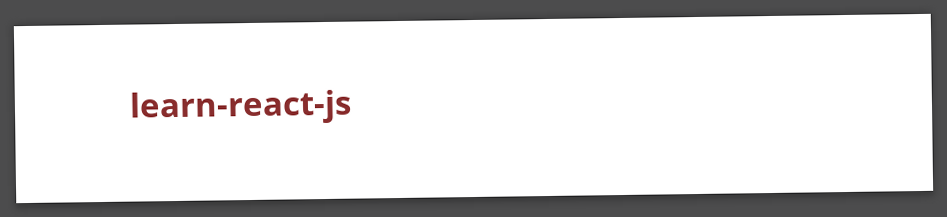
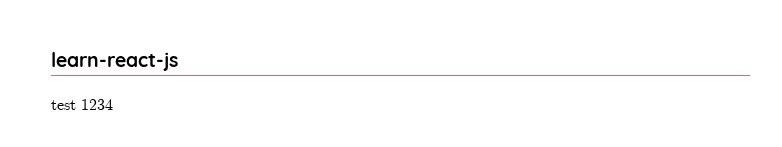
+ test 1234

